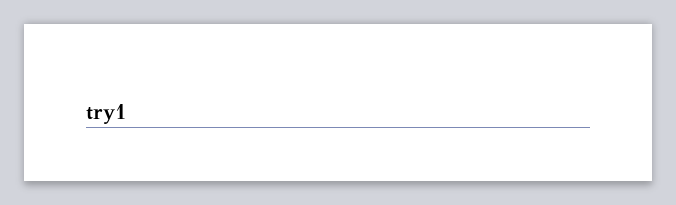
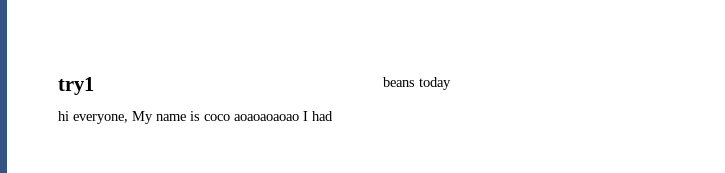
+ hi everyone, My name is coco aoaoaoaoao I had beans today

